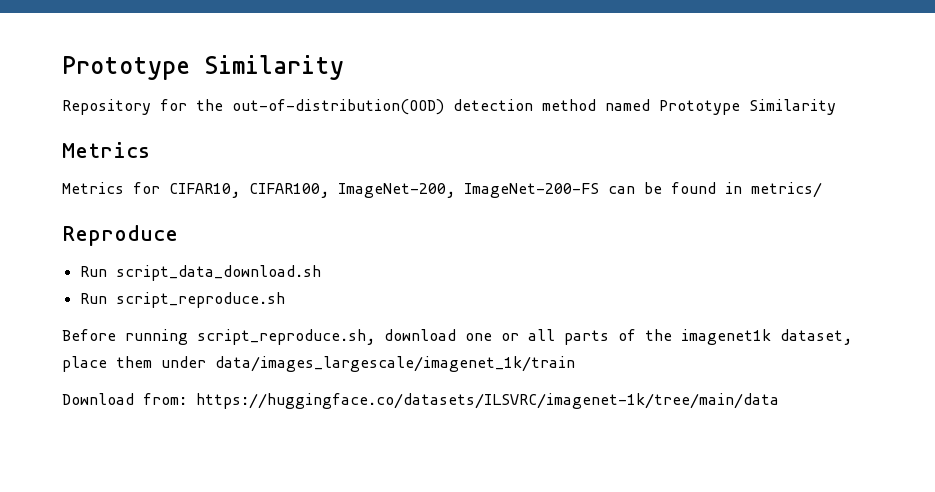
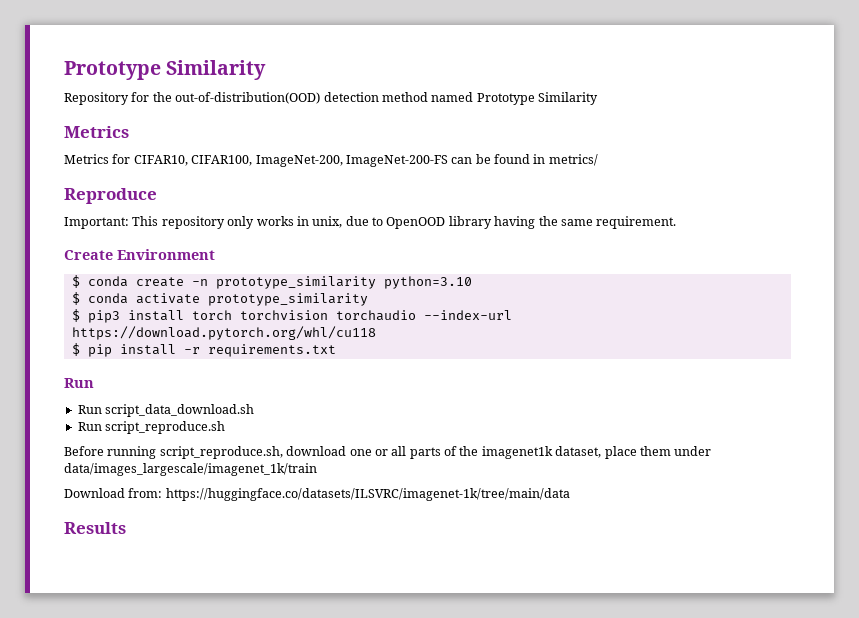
+ Important: This repository only works in unix, due to OpenOOD library having the same requirement.
+ Create Environment
+ $ conda create -n prototype_similarity python=3.10
+ $ conda activate prototype_similarity
+ $ pip3 install torch torchvision torchaudio --index-url https://download.pytorch.org/whl/cu118
+ $ pip install -r requirements.txt
+ Run
+ Results

